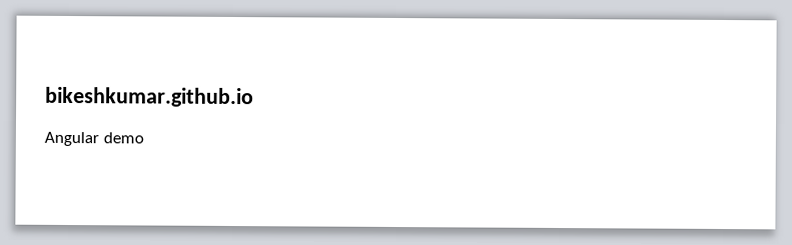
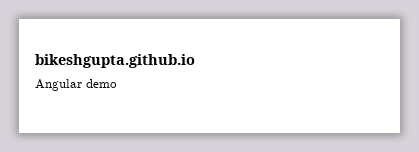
- bikeshkumar.github.io
+ bikeshgupta.github.io

